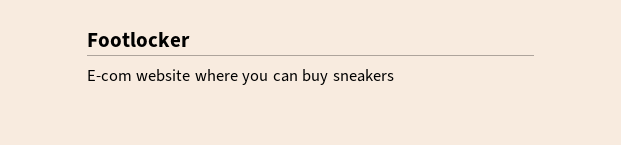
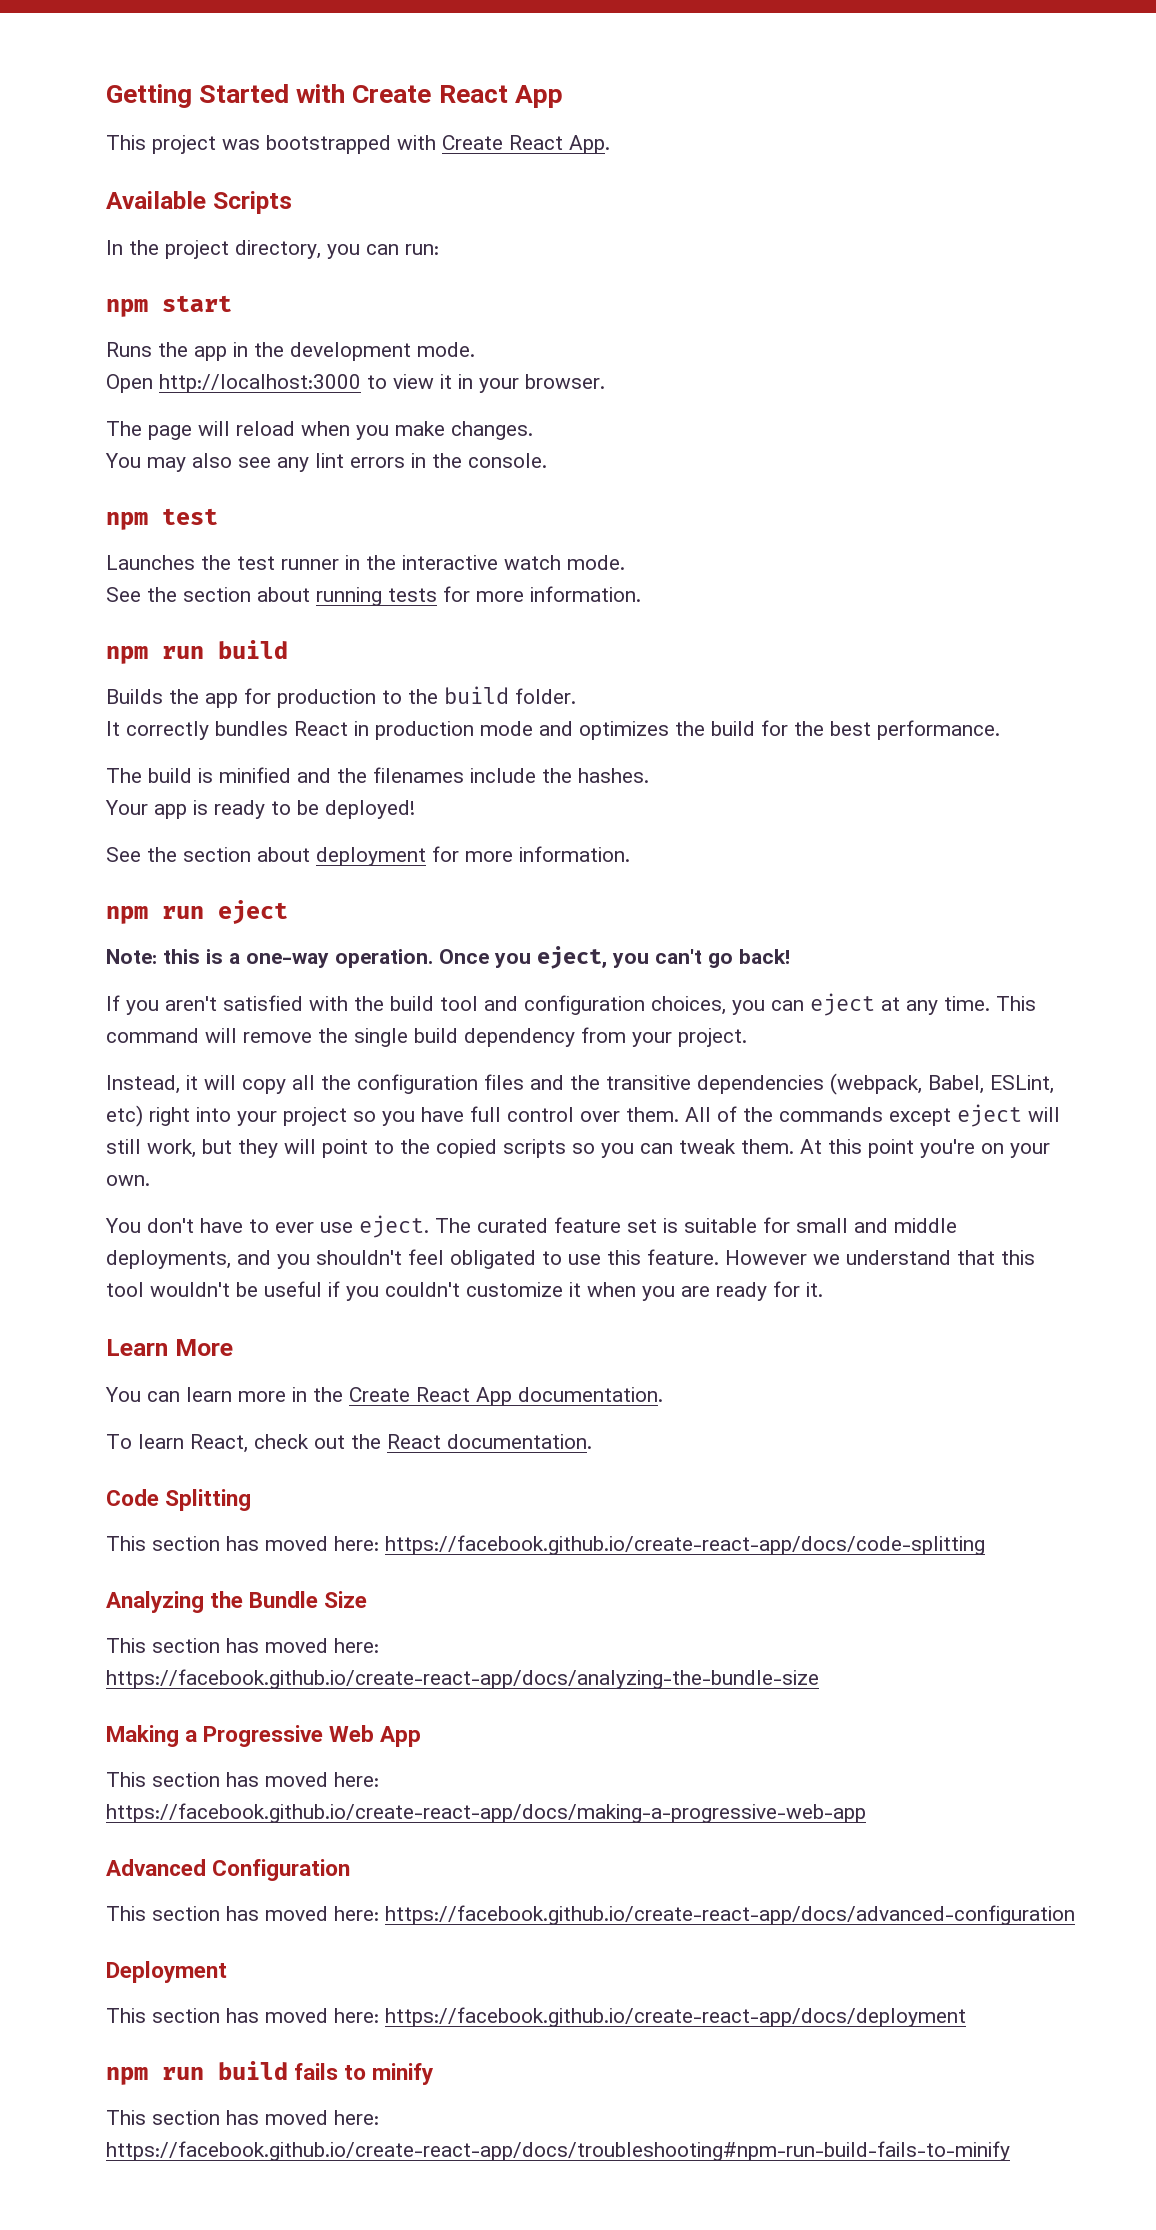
- Footlocker
- E-com website where you can buy sneakers
+ Getting Started with Create React App
+ This project was bootstrapped with Create React App.
+ Available Scripts
+ In the project directory, you can run:
+ npm start
+ Runs the app in the development mode.
+ Open http://localhost:3000 to view it in your browser.
+ The page will reload when you make changes.
+ You may also see any lint errors in the console.
+ npm test
+ Launches the test runner in the interactive watch mode.
+ See the section about running tests for more information.
+ npm run build
+ Builds the app for production to the build folder.
+ It correctly bundles React in production mode and optimizes the build for the best performance.
+ The build is minified and the filenames include the hashes.
+ Your app is ready to be deployed!
+ See the section about deployment for more information.
+ npm run eject
+ Note: this is a one-way operation. Once you eject, you can't go back!
+ If you aren't satisfied with the build tool and configuration choices, you can eject at any time. This command will remove the single build dependency from your project.
+ Instead, it will copy all the configuration files and the transitive dependencies (webpack, Babel, ESLint, etc) right into your project so you have full control over them. All of the commands except eject will still work, but they will point to the copied scripts so you can tweak them. At this point you're on your own.
+ You don't have to ever use eject. The curated feature set is suitable for small and middle deployments, and you shouldn't feel obligated to use this feature. However we understand that this tool wouldn't be useful if you couldn't customize it when you are ready for it.
+ Learn More
+ You can learn more in the Create React App documentation.
+ To learn React, check out the React documentation.
+ Code Splitting
+ This section has moved here: https://facebook.github.io/create-react-app/docs/code-splitting
+ Analyzing the Bundle Size
+ This section has moved here: https://facebook.github.io/create-react-app/docs/analyzing-the-bundle-size
+ Making a Progressive Web App
+ This section has moved here: https://facebook.github.io/create-react-app/docs/making-a-progressive-web-app
+ Advanced Configuration
+ This section has moved here: https://facebook.github.io/create-react-app/docs/advanced-configuration
+ Deployment
+ This section has moved here: https://facebook.github.io/create-react-app/docs/deployment
+ npm run build fails to minify
+ This section has moved here: https://facebook.github.io/create-react-app/docs/troubleshooting#npm-run-build-fails-to-minify

